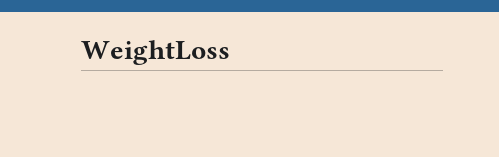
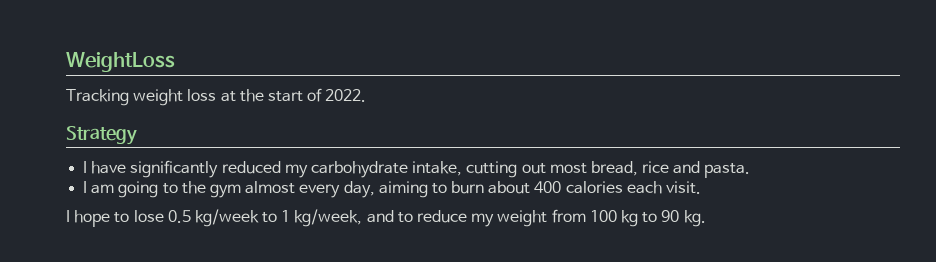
+ Tracking weight loss at the start of 2022.
+ Strategy
+ I have significantly reduced my carbohydrate intake, cutting out most bread, rice and pasta.
+ I am going to the gym almost every day, aiming to burn about 400 calories each visit.
+ I hope to lose 0.5 kg/week to 1 kg/week, and to reduce my weight from 100 kg to 90 kg.

